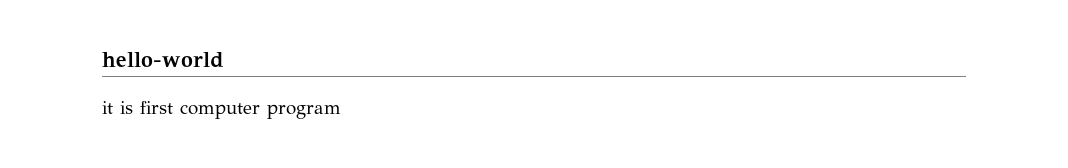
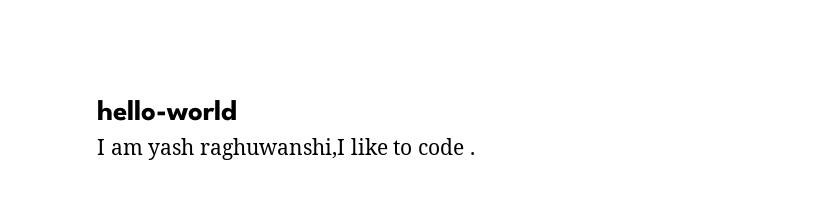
- it is first computer program
+ I am yash raghuwanshi,I like to code .

